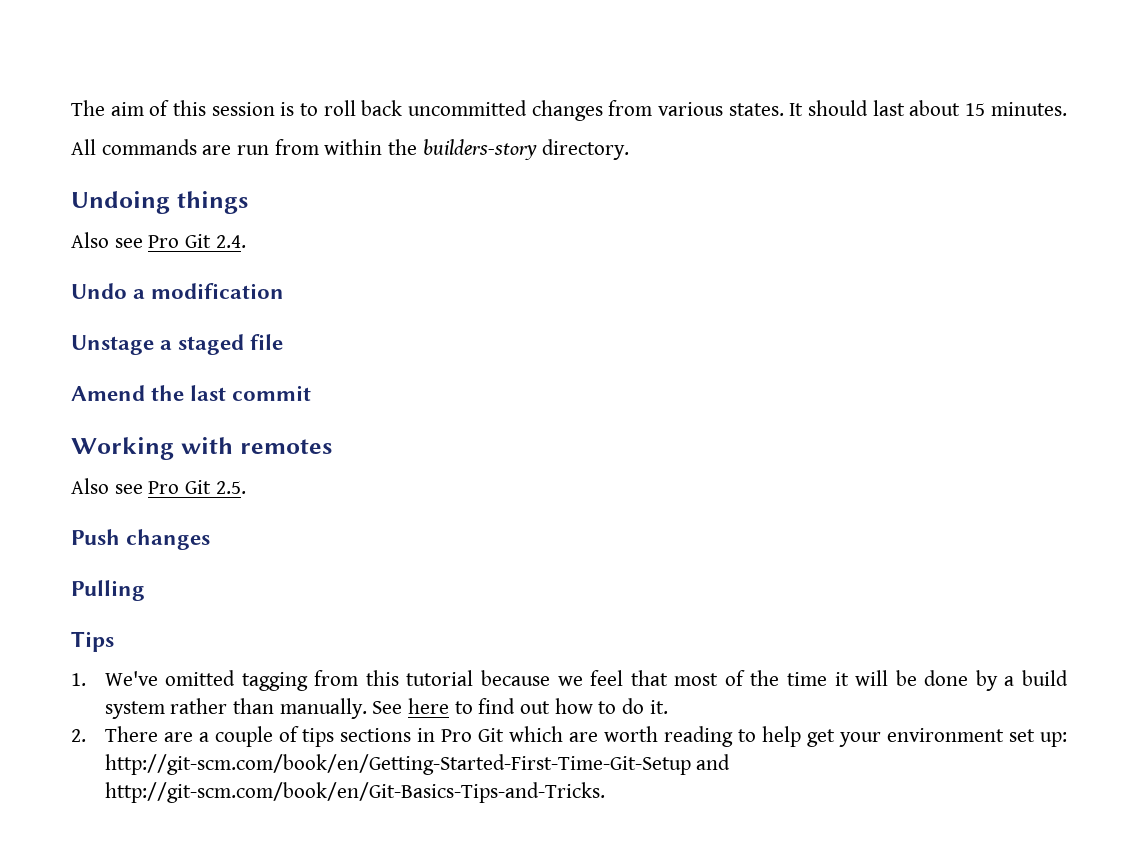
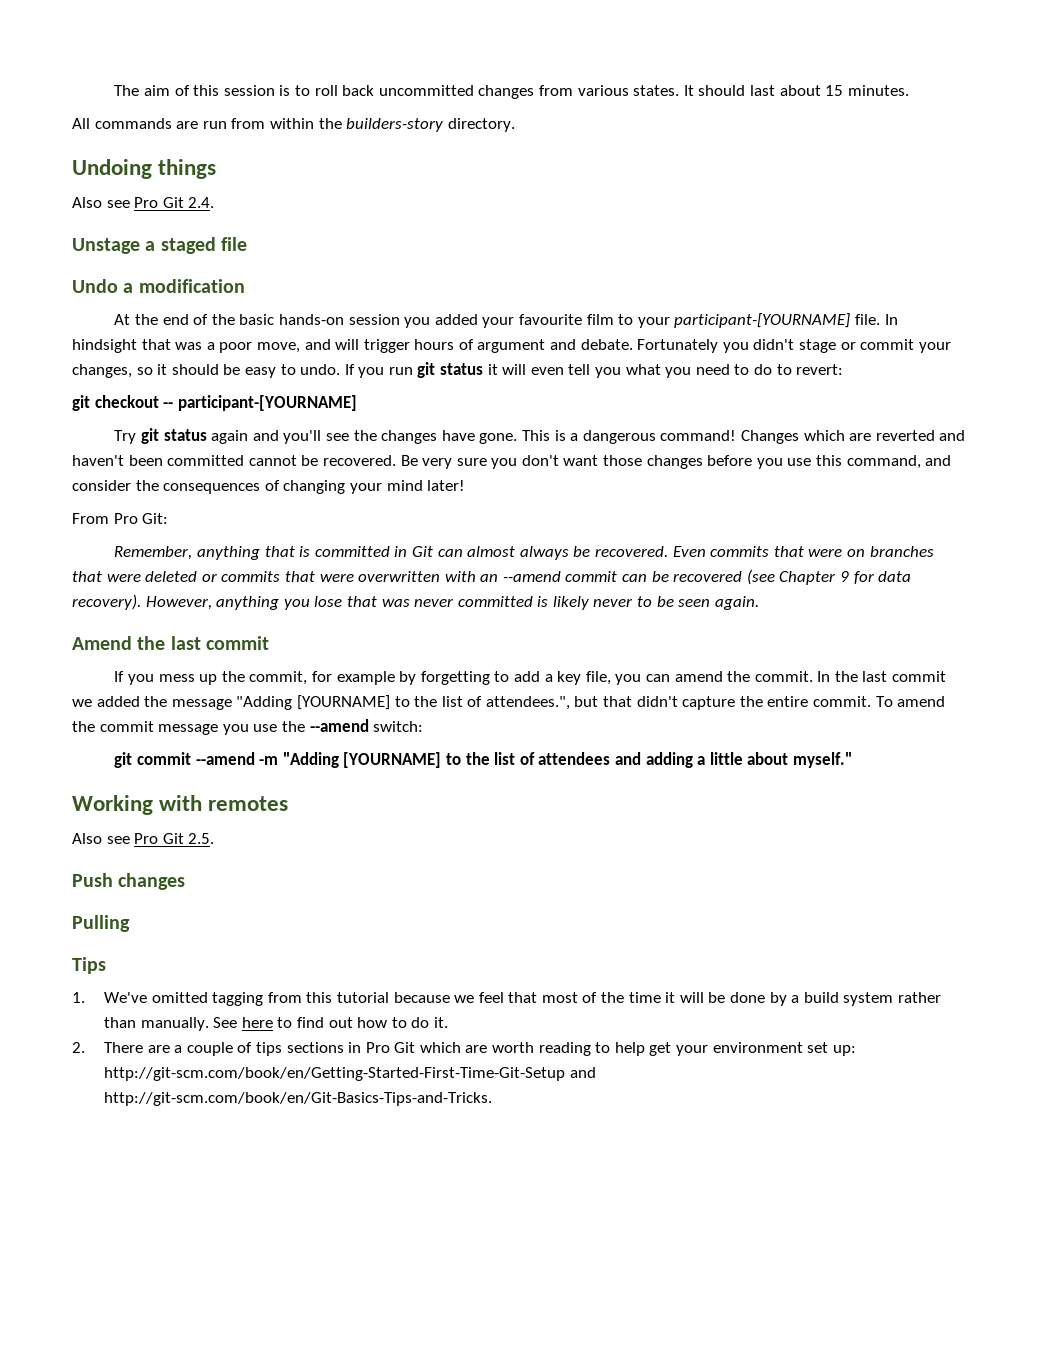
- Undo a modification
+ Undo a modification
+ At the end of the basic hands-on session you added your favourite film to your participant-[YOURNAME] file. In hindsight that was a poor move, and will trigger hours of argument and debate. Fortunately you didn't stage or commit your changes, so it should be easy to undo. If you run git status it will even tell you what you need to do to revert:
+ git checkout -- participant-[YOURNAME]
+ Try git status again and you'll see the changes have gone. This is a dangerous command! Changes which are reverted and haven't been committed cannot be recovered. Be very sure you don't want those changes before you use this command, and consider the consequences of changing your mind later!
+ From Pro Git:
+ Remember, anything that is committed in Git can almost always be recovered. Even commits that were on branches that were deleted or commits that were overwritten with an --amend commit can be recovered (see Chapter 9 for data recovery). However, anything you lose that was never committed is likely never to be seen again.
  Amend the last commit
+ If you mess up the commit, for example by forgetting to add a key file, you can amend the commit. In the last commit we added the message "Adding [YOURNAME] to the list of attendees.", but that didn't capture the entire commit. To amend the commit message you use the --amend switch:
+ git commit --amend -m "Adding [YOURNAME] to the list of attendees and adding a little about myself."

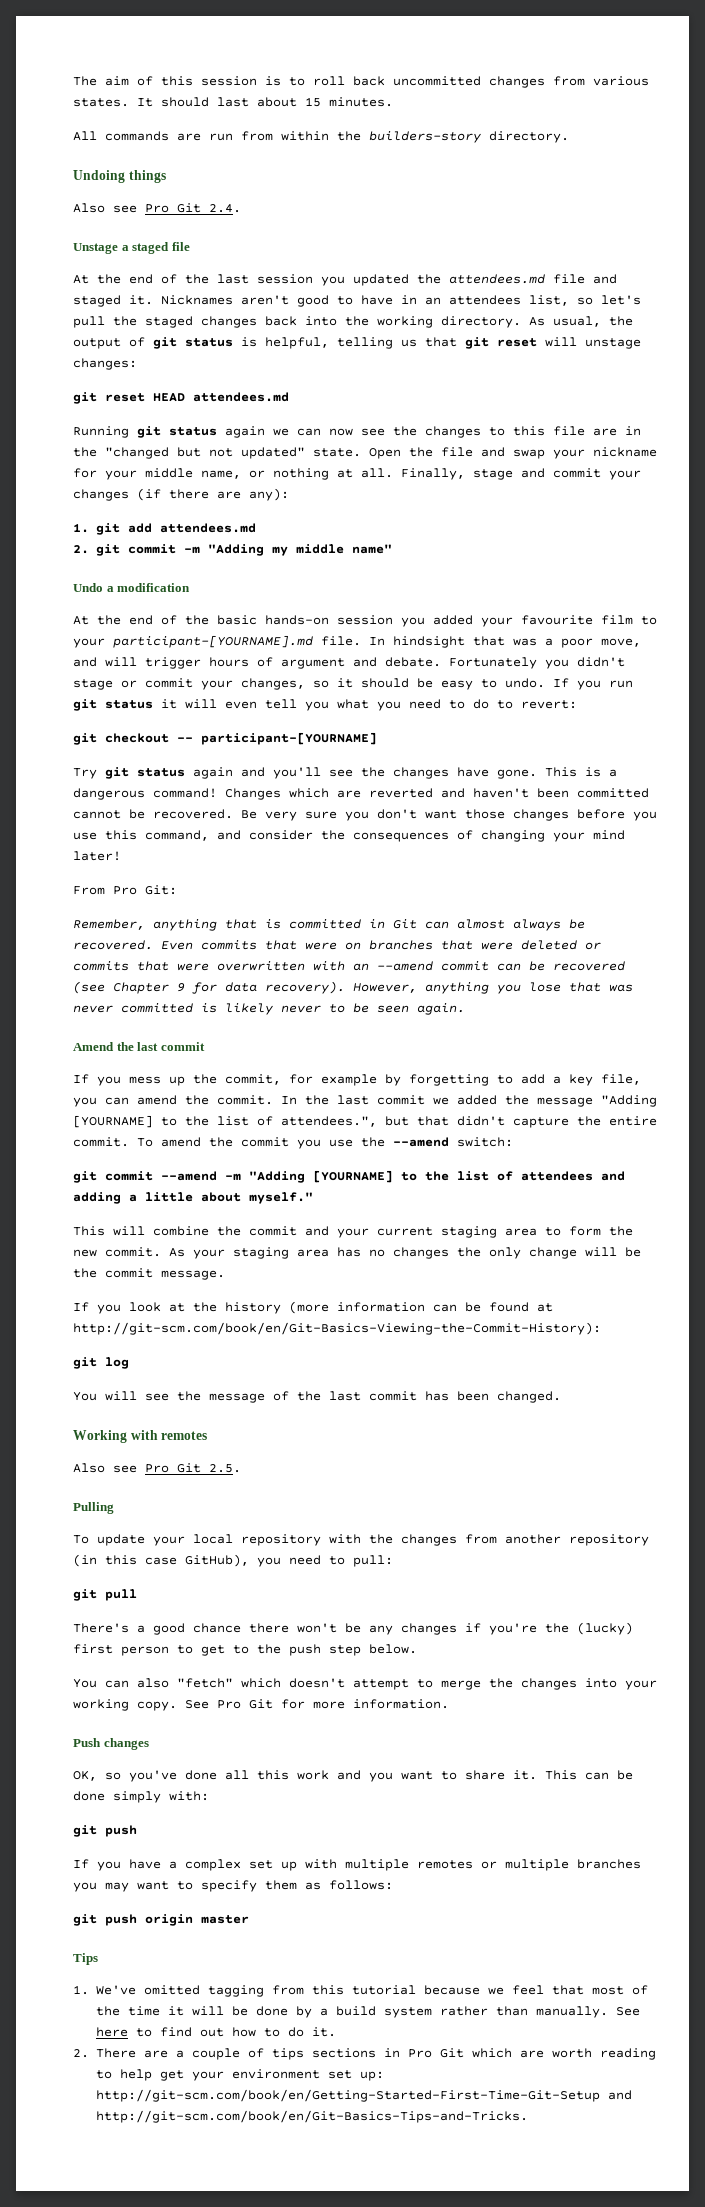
+ At the end of the last session you updated the attendees.md file and staged it. Nicknames aren't good to have in an attendees list, so let's pull the staged changes back into the working directory. As usual, the output of git status is helpful, telling us that git reset will unstage changes:
+ git reset HEAD attendees.md
+ Running git status again we can now see the changes to this file are in the "changed but not updated" state. Open the file and swap your nickname for your middle name, or nothing at all. Finally, stage and commit your changes (if there are any):
+ 1. git add attendees.md
+ 2. git commit -m "Adding my middle name"
- At the end of the basic hands-on session you added your favourite film to your participant-[YOURNAME] file.
+ At the end of the basic hands-on session you added your favourite film to your participant-[YOURNAME].md file.
- To amend the commit message you use the --amend switch:
+ To amend the commit you use the --amend switch:
+ This will combine the commit and your current staging area to form the new commit. As your staging area has no changes the only change will be the commit message.
+ If you look at the history (more information can be found at http://git-scm.com/book/en/Git-Basics-Viewing-the-Commit-History):
+ git log
+ You will see the message of the last commit has been changed.
+ Pulling
+ To update your local repository with the changes from another repository (in this case GitHub), you need to pull:
+ git pull
+ There's a good chance there won't be any changes if you're the (lucky) first person to get to the push step below.
+ You can also "fetch" which doesn't attempt to merge the changes into your working copy. See Pro Git for more information.
  Push changes
- Pulling
+ OK, so you've done all this work and you want to share it. This can be done simply with:
+ git push
+ If you have a complex set up with multiple remotes or multiple branches you may want to specify them as follows:
+ git push origin master

